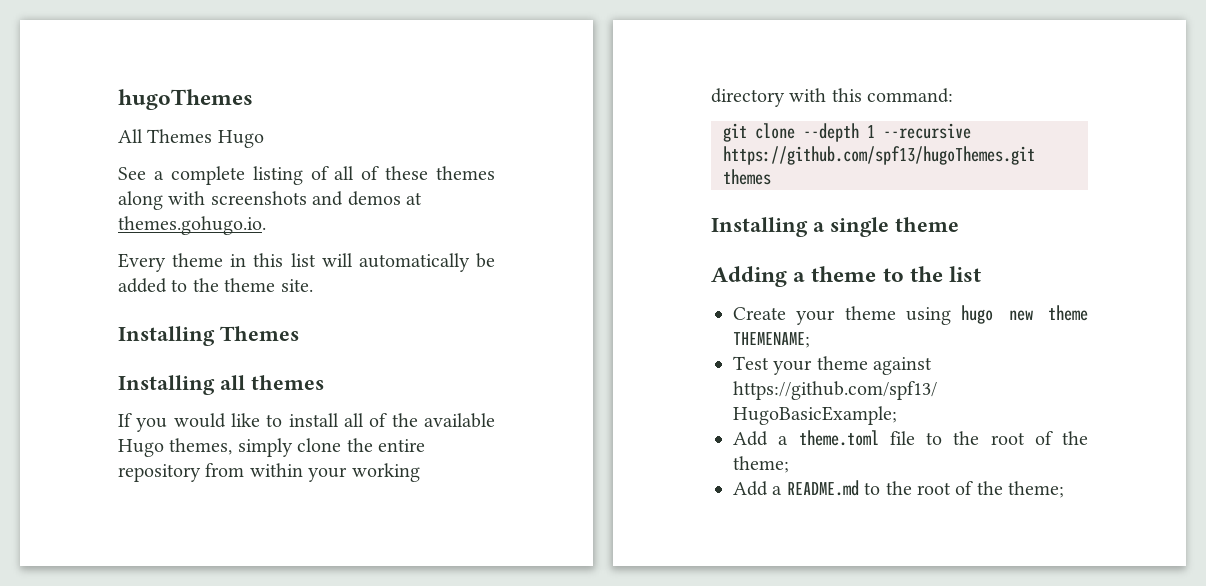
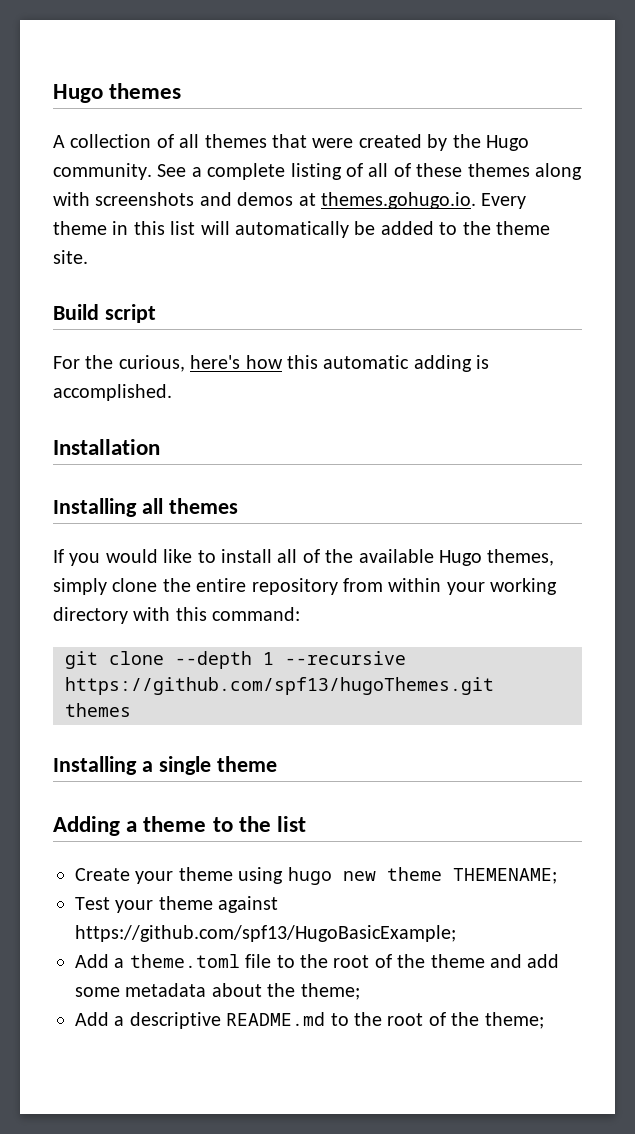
- hugoThemes
- All Themes Hugo
- See a complete listing of all of these themes along with screenshots and demos at themes.gohugo.io.
- Every theme in this list will automatically be added to the theme site.
+ Hugo themes
+ A collection of all themes that were created by the Hugo community. See a complete listing of all of these themes along with screenshots and demos at themes.gohugo.io. Every theme in this list will automatically be added to the theme site.
- Installing Themes
+ Build script
+ For the curious, here's how this automatic adding is accomplished.
+ Installation
- Add a theme.toml file to the root of the theme;
+ Add a theme.toml file to the root of the theme and add some metadata about the theme;
- Add a README.md to the root of the theme;
+ Add a descriptive README.md to the root of the theme;

